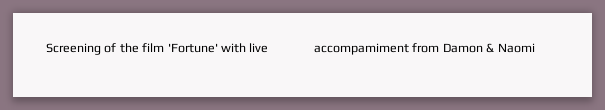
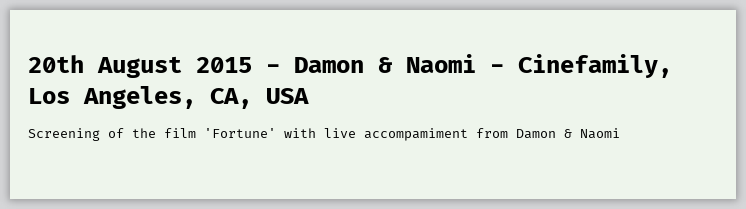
+ 20th August 2015 - Damon & Naomi - Cinefamily, Los Angeles, CA, USA

